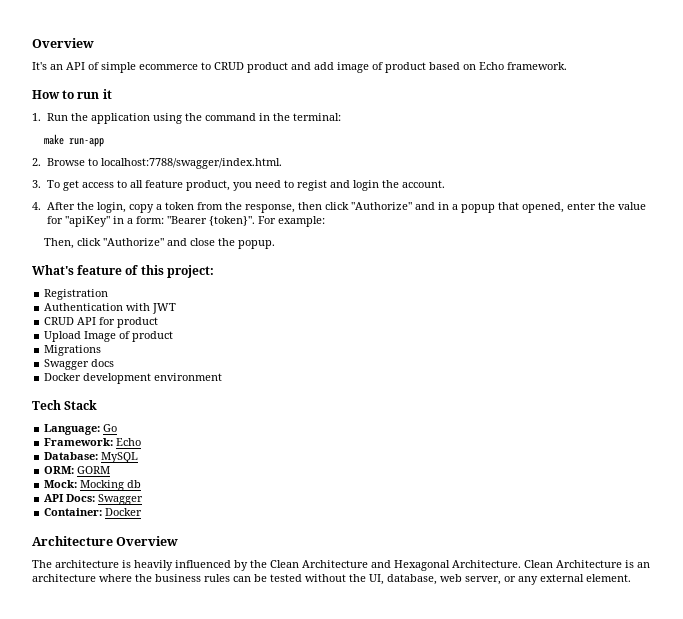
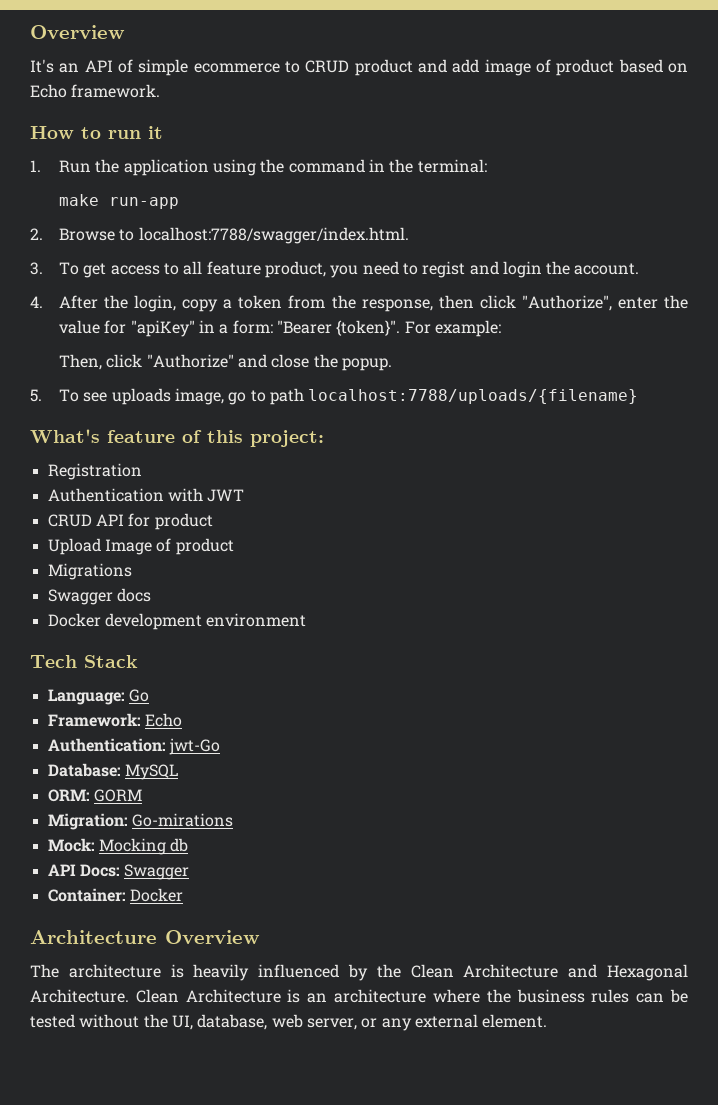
- 4. After the login, copy a token from the response, then click "Authorize" and in a popup that opened, enter the value for "apiKey" in a form: "Bearer {token}".
+ 4. After the login, copy a token from the response, then click "Authorize", enter the value for "apiKey" in a form: "Bearer {token}".
+ 5. To see uploads image, go to path localhost:7788/uploads/{filename}
+ Authentication: jwt-Go
+ Migration: Go-mirations

